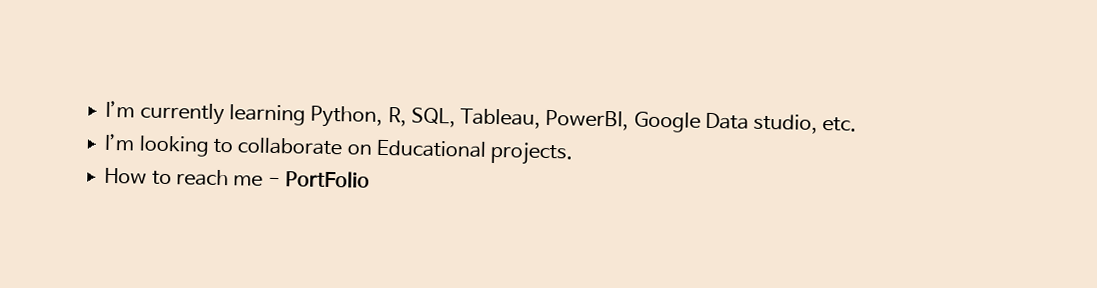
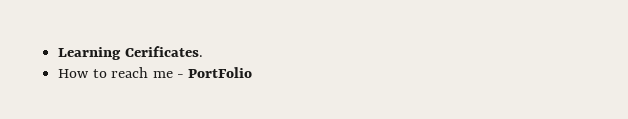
- I’m currently learning Python, R, SQL, Tableau, PowerBI, Google Data studio, etc.
- I’m looking to collaborate on Educational projects.
+ Learning Cerificates.

